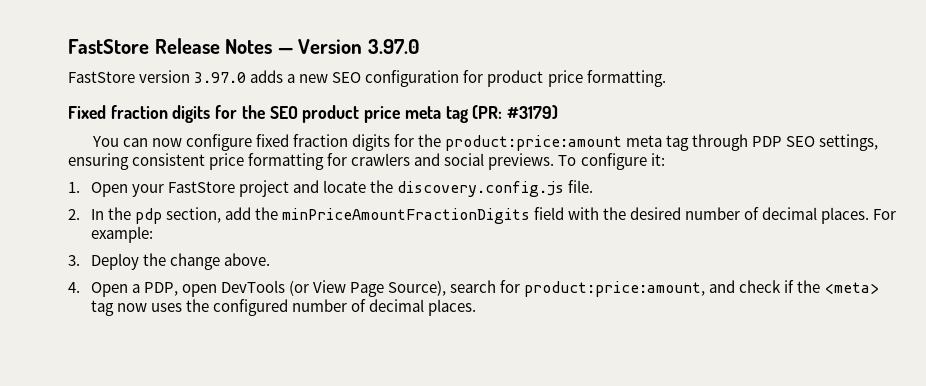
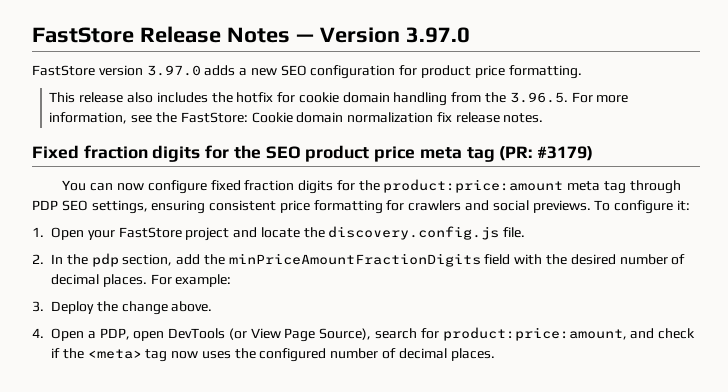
+ This release also includes the hotfix for cookie domain handling from the 3.96.5. For more information, see the FastStore: Cookie domain normalization fix release notes.

